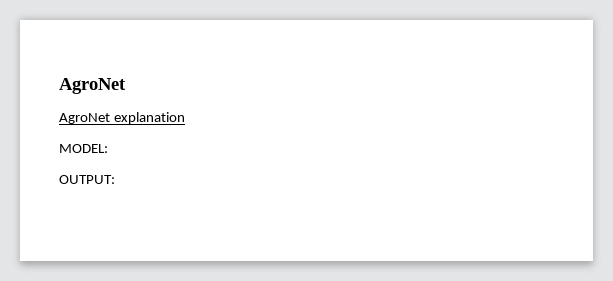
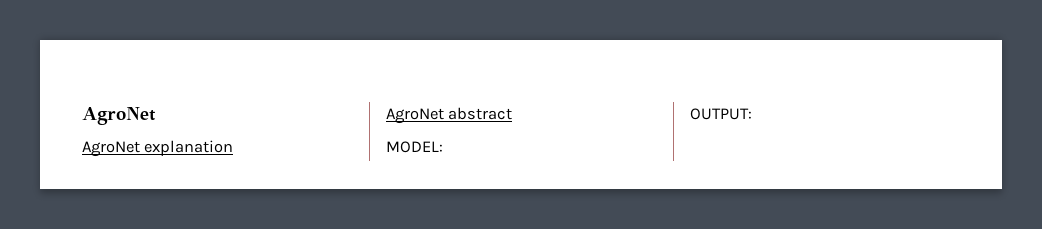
+ AgroNet abstract

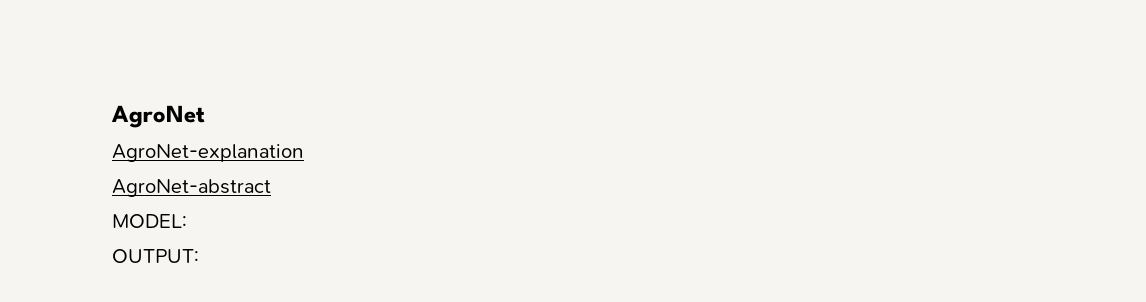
- AgroNet explanation
- AgroNet abstract
+ AgroNet-explanation
+ AgroNet-abstract

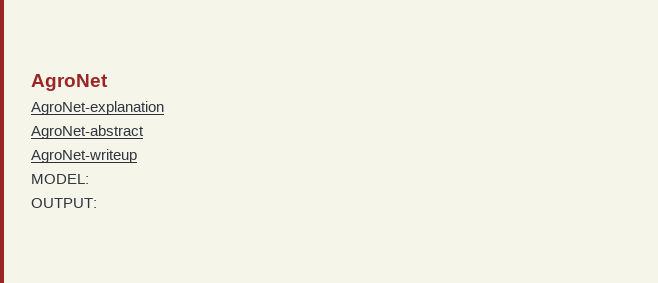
+ AgroNet-writeup

